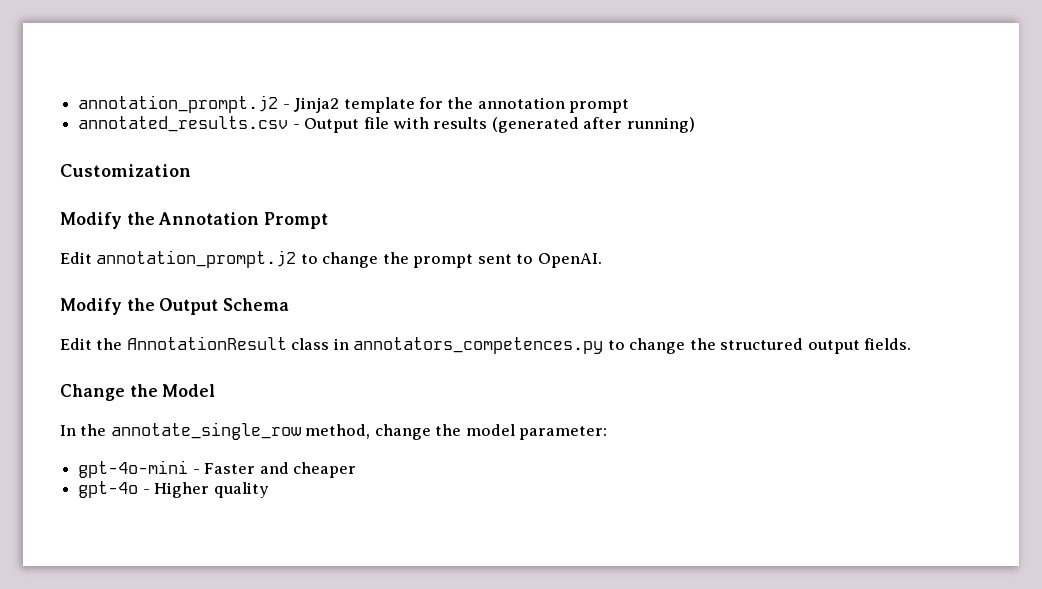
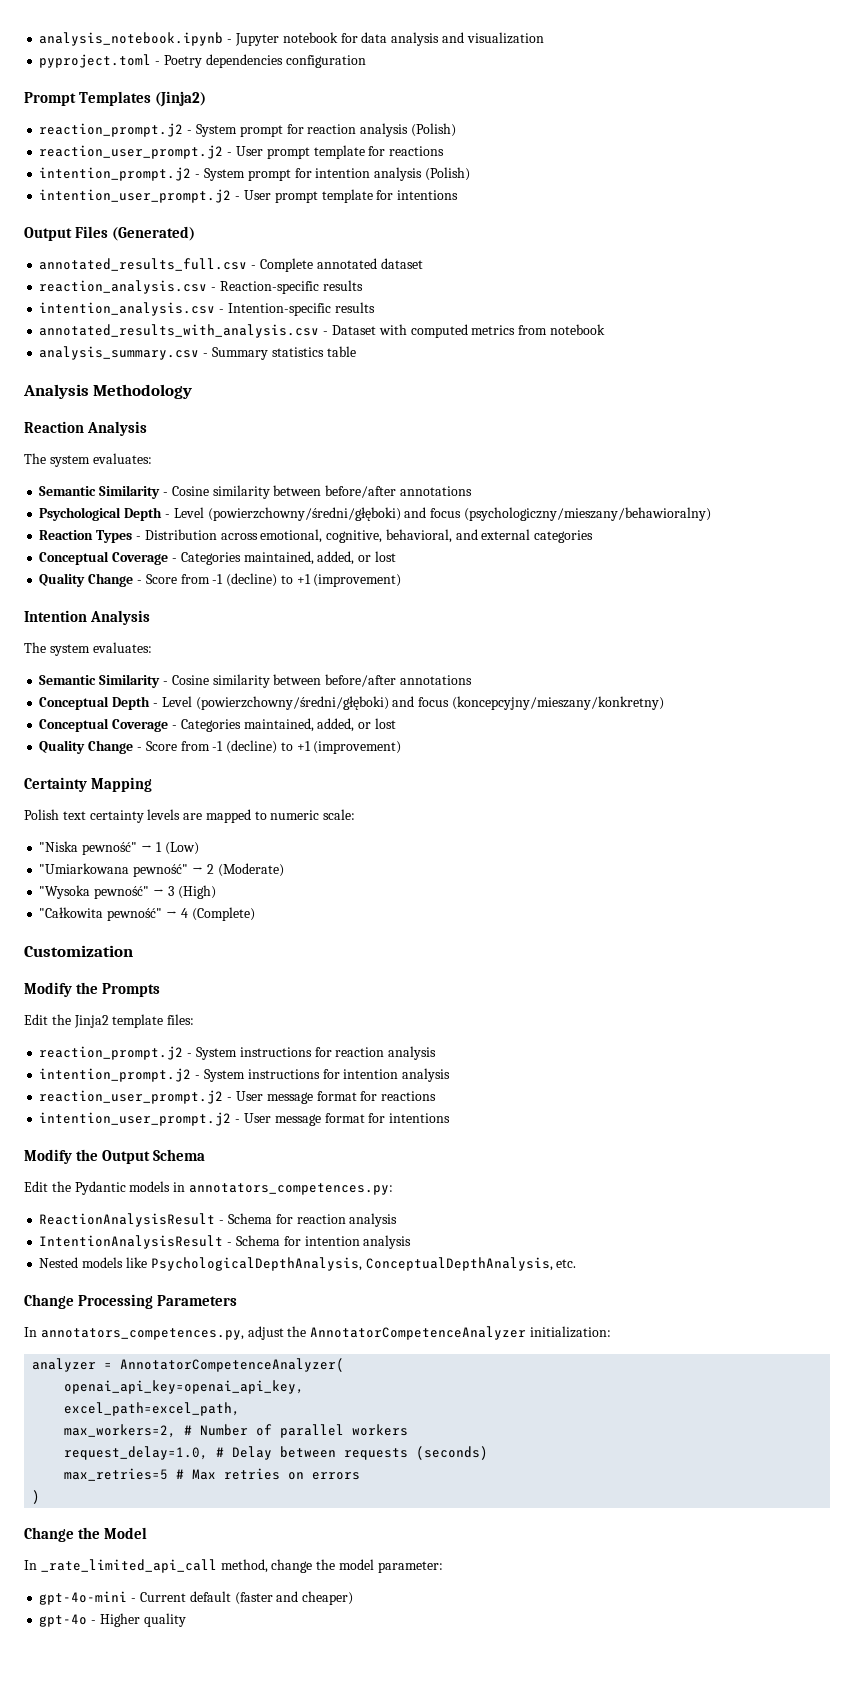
- annotation_prompt.j2 - Jinja2 template for the annotation prompt
- annotated_results.csv - Output file with results (generated after running)
+ analysis_notebook.ipynb - Jupyter notebook for data analysis and visualization
+ pyproject.toml - Poetry dependencies configuration
+ Prompt Templates (Jinja2)
+ reaction_prompt.j2 - System prompt for reaction analysis (Polish)
+ reaction_user_prompt.j2 - User prompt template for reactions
+ intention_prompt.j2 - System prompt for intention analysis (Polish)
+ intention_user_prompt.j2 - User prompt template for intentions
+ Output Files (Generated)
+ annotated_results_full.csv - Complete annotated dataset
+ reaction_analysis.csv - Reaction-specific results
+ intention_analysis.csv - Intention-specific results
+ annotated_results_with_analysis.csv - Dataset with computed metrics from notebook
+ analysis_summary.csv - Summary statistics table
+ Analysis Methodology
+ Reaction Analysis
+ The system evaluates:
+ Semantic Similarity - Cosine similarity between before/after annotations
+ Psychological Depth - Level (powierzchowny/średni/głęboki) and focus (psychologiczny/mieszany/behawioralny)
+ Reaction Types - Distribution across emotional, cognitive, behavioral, and external categories
+ Conceptual Coverage - Categories maintained, added, or lost
+ Quality Change - Score from -1 (decline) to +1 (improvement)
+ Intention Analysis
+ The system evaluates:
+ Semantic Similarity - Cosine similarity between before/after annotations
+ Conceptual Depth - Level (powierzchowny/średni/głęboki) and focus (koncepcyjny/mieszany/konkretny)
+ Conceptual Coverage - Categories maintained, added, or lost
+ Quality Change - Score from -1 (decline) to +1 (improvement)
+ Certainty Mapping
+ Polish text certainty levels are mapped to numeric scale:
+ "Niska pewność" → 1 (Low)
+ "Umiarkowana pewność" → 2 (Moderate)
+ "Wysoka pewność" → 3 (High)
+ "Całkowita pewność" → 4 (Complete)
- Modify the Annotation Prompt
- Edit annotation_prompt.j2 to change the prompt sent to OpenAI.
+ Modify the Prompts
+ Edit the Jinja2 template files:
+ reaction_prompt.j2 - System instructions for reaction analysis
+ intention_prompt.j2 - System instructions for intention analysis
+ reaction_user_prompt.j2 - User message format for reactions
+ intention_user_prompt.j2 - User message format for intentions
- Edit the AnnotationResult class in annotators_competences.py to change the structured output fields.
+ Edit the Pydantic models in annotators_competences.py:
+ ReactionAnalysisResult - Schema for reaction analysis
+ IntentionAnalysisResult - Schema for intention analysis
+ Nested models like PsychologicalDepthAnalysis, ConceptualDepthAnalysis, etc.
+ Change Processing Parameters
+ In annotators_competences.py, adjust the AnnotatorCompetenceAnalyzer initialization:
+ analyzer = AnnotatorCompetenceAnalyzer(
+ openai_api_key=openai_api_key,
+ excel_path=excel_path,
+ max_workers=2, # Number of parallel workers
+ request_delay=1.0, # Delay between requests (seconds)
+ max_retries=5 # Max retries on errors
+ )
- In the annotate_single_row method, change the model parameter:
+ In _rate_limited_api_call method, change the model parameter:
- gpt-4o-mini - Faster and cheaper
+ gpt-4o-mini - Current default (faster and cheaper)

